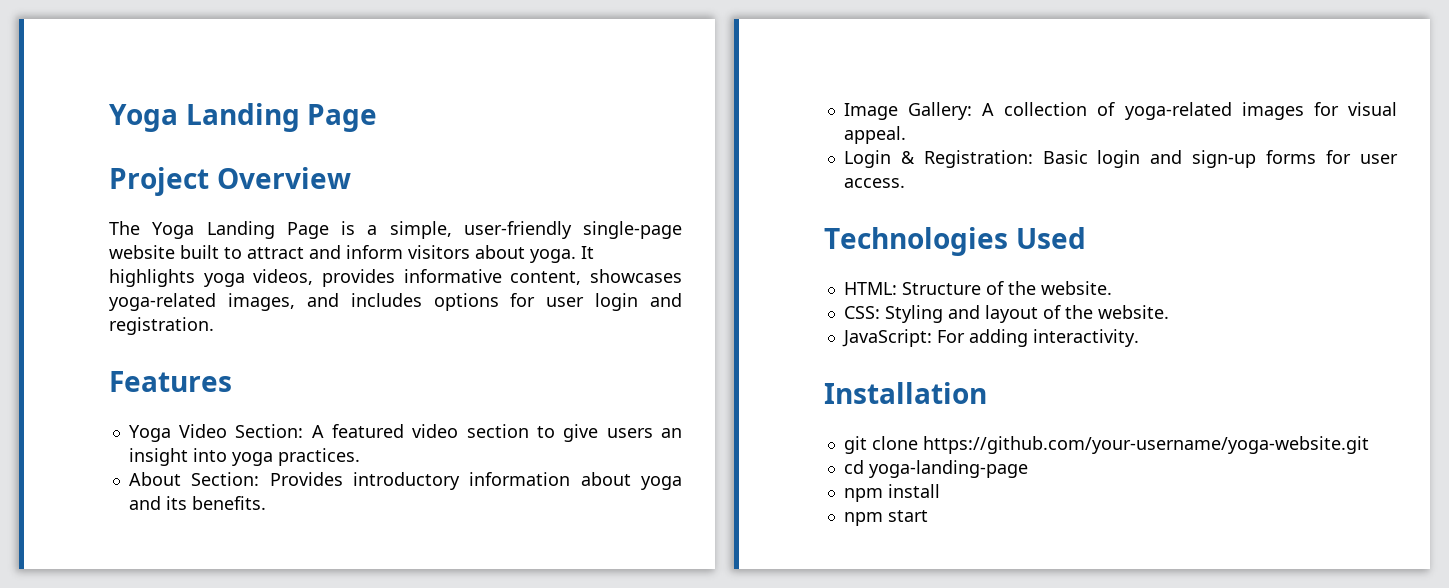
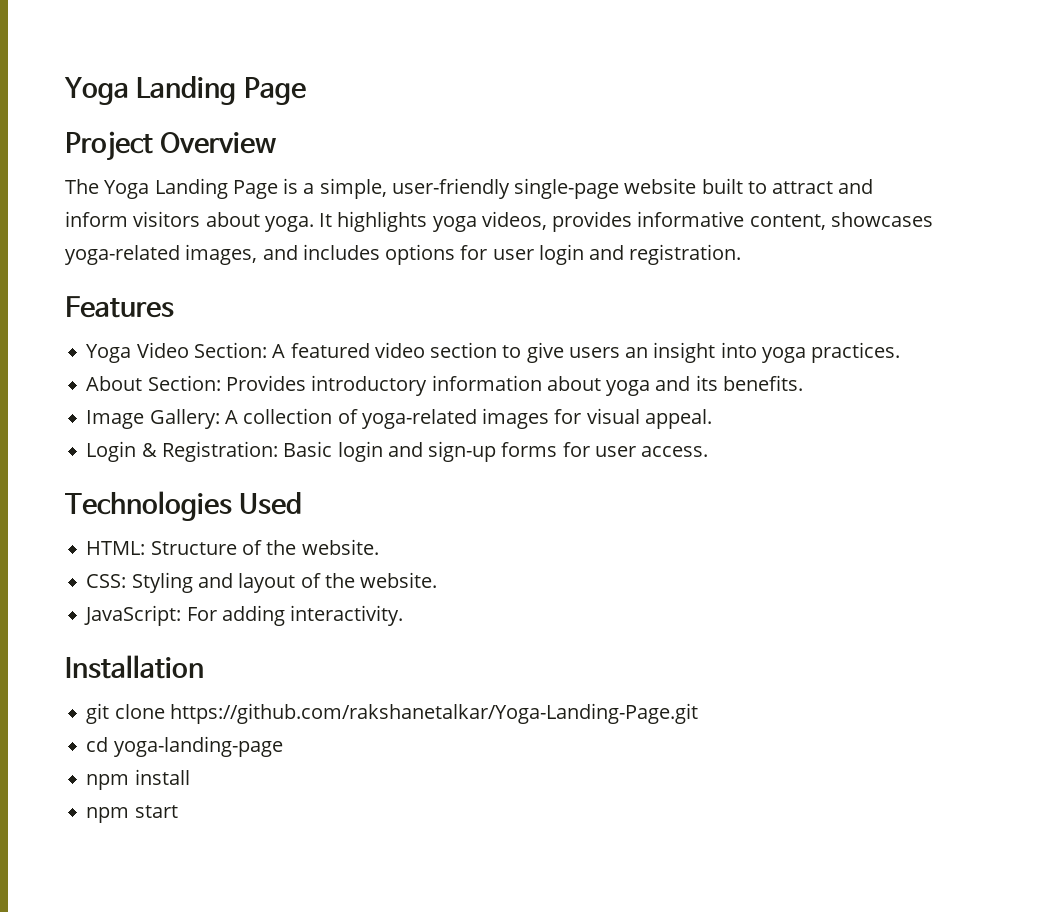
- git clone https://github.com/your-username/yoga-website.git
+ git clone https://github.com/rakshanetalkar/Yoga-Landing-Page.git

